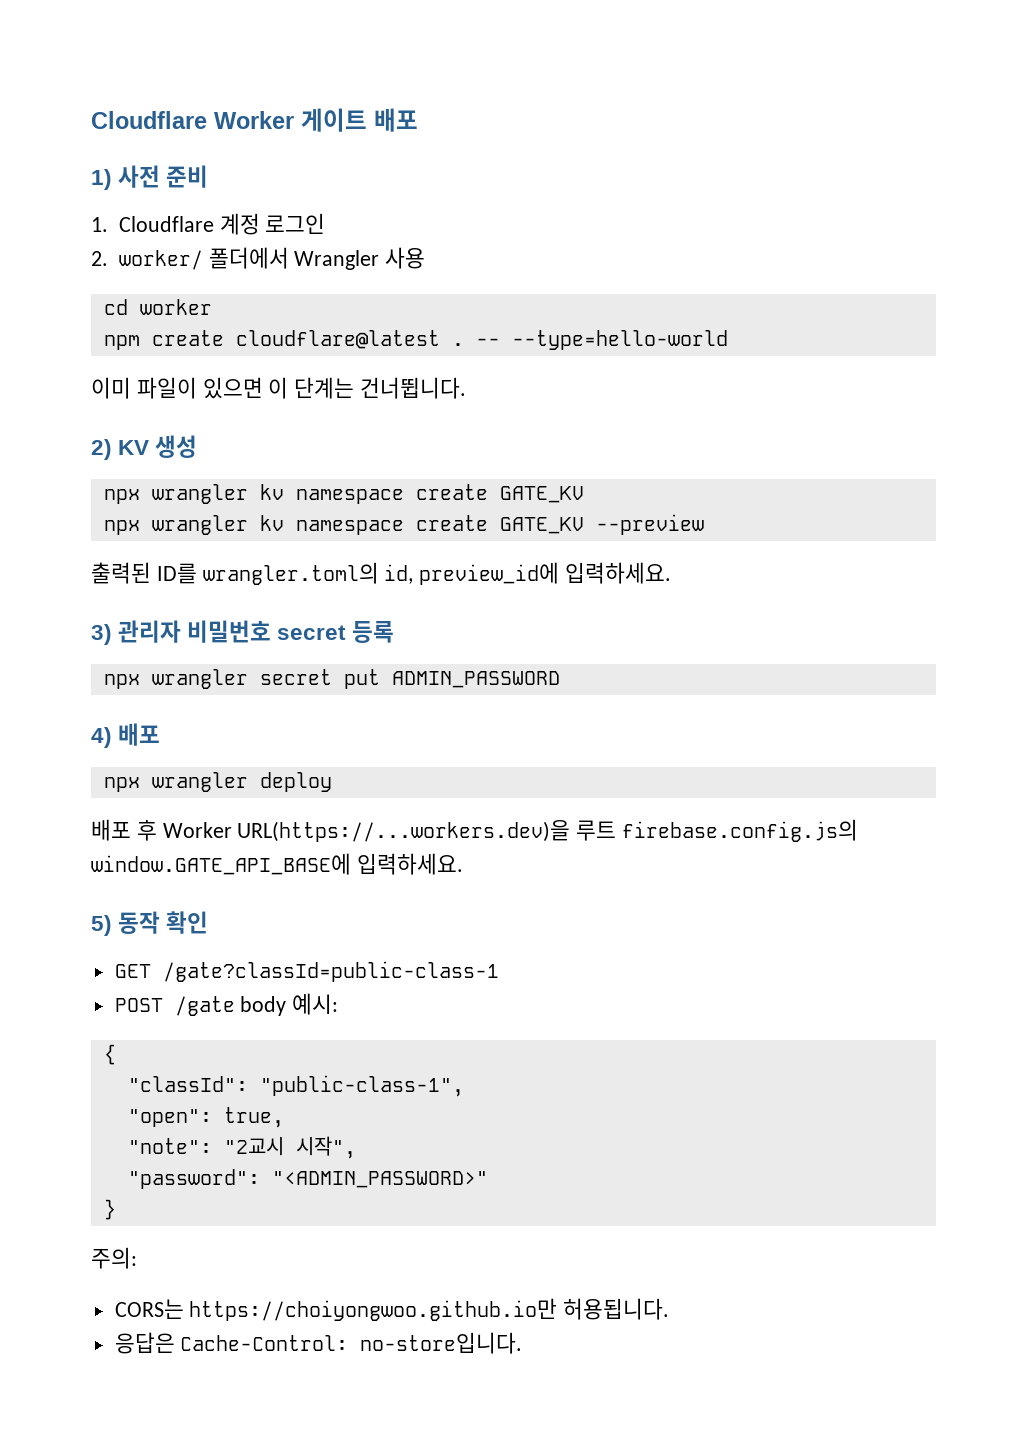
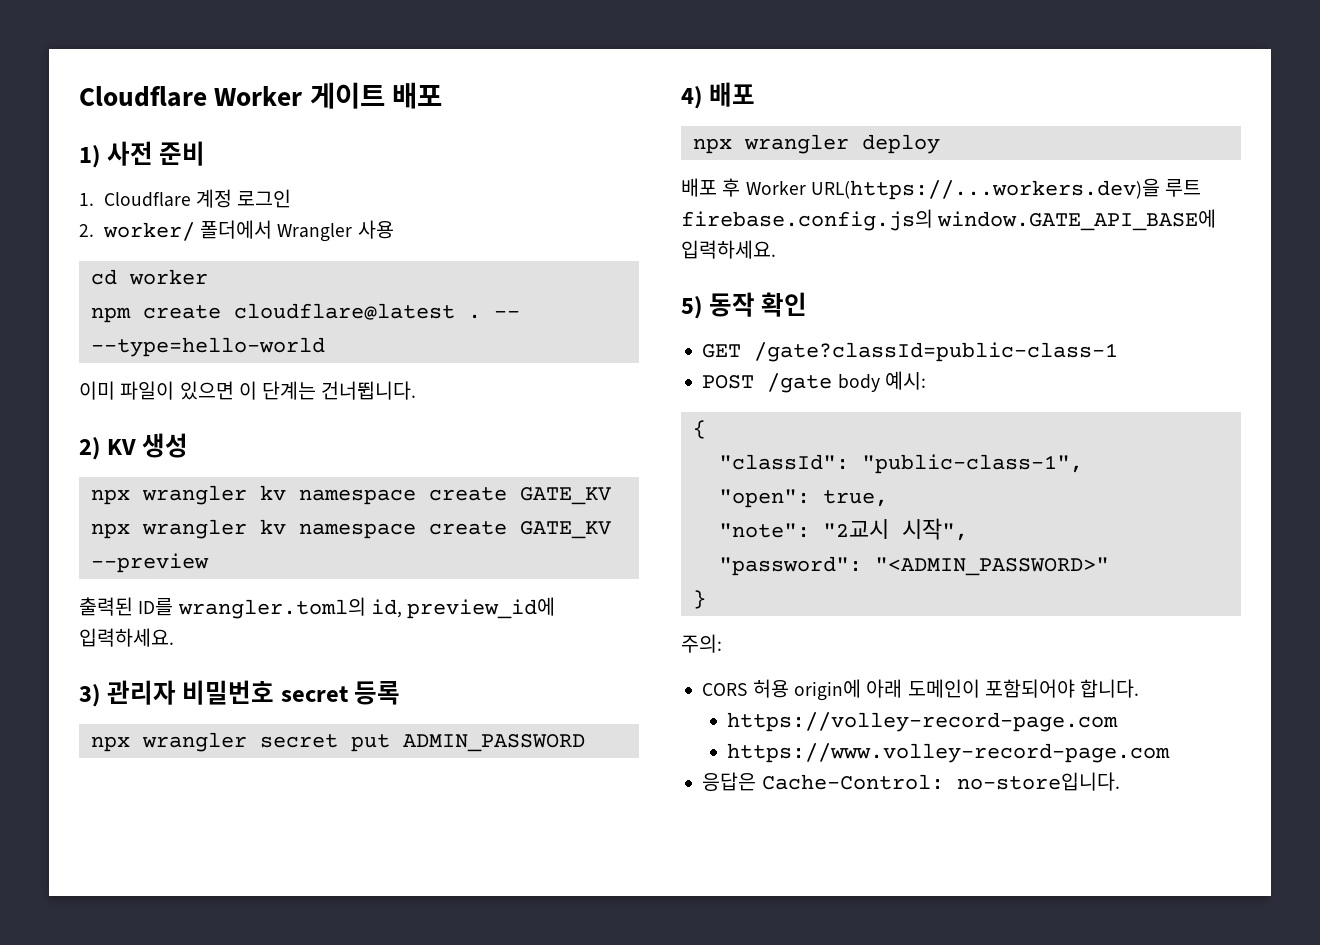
- CORS는 https://choiyongwoo.github.io만 허용됩니다.
+ CORS 허용 origin에 아래 도메인이 포함되어야 합니다.
+ https://volley-record-page.com
+ https://www.volley-record-page.com

